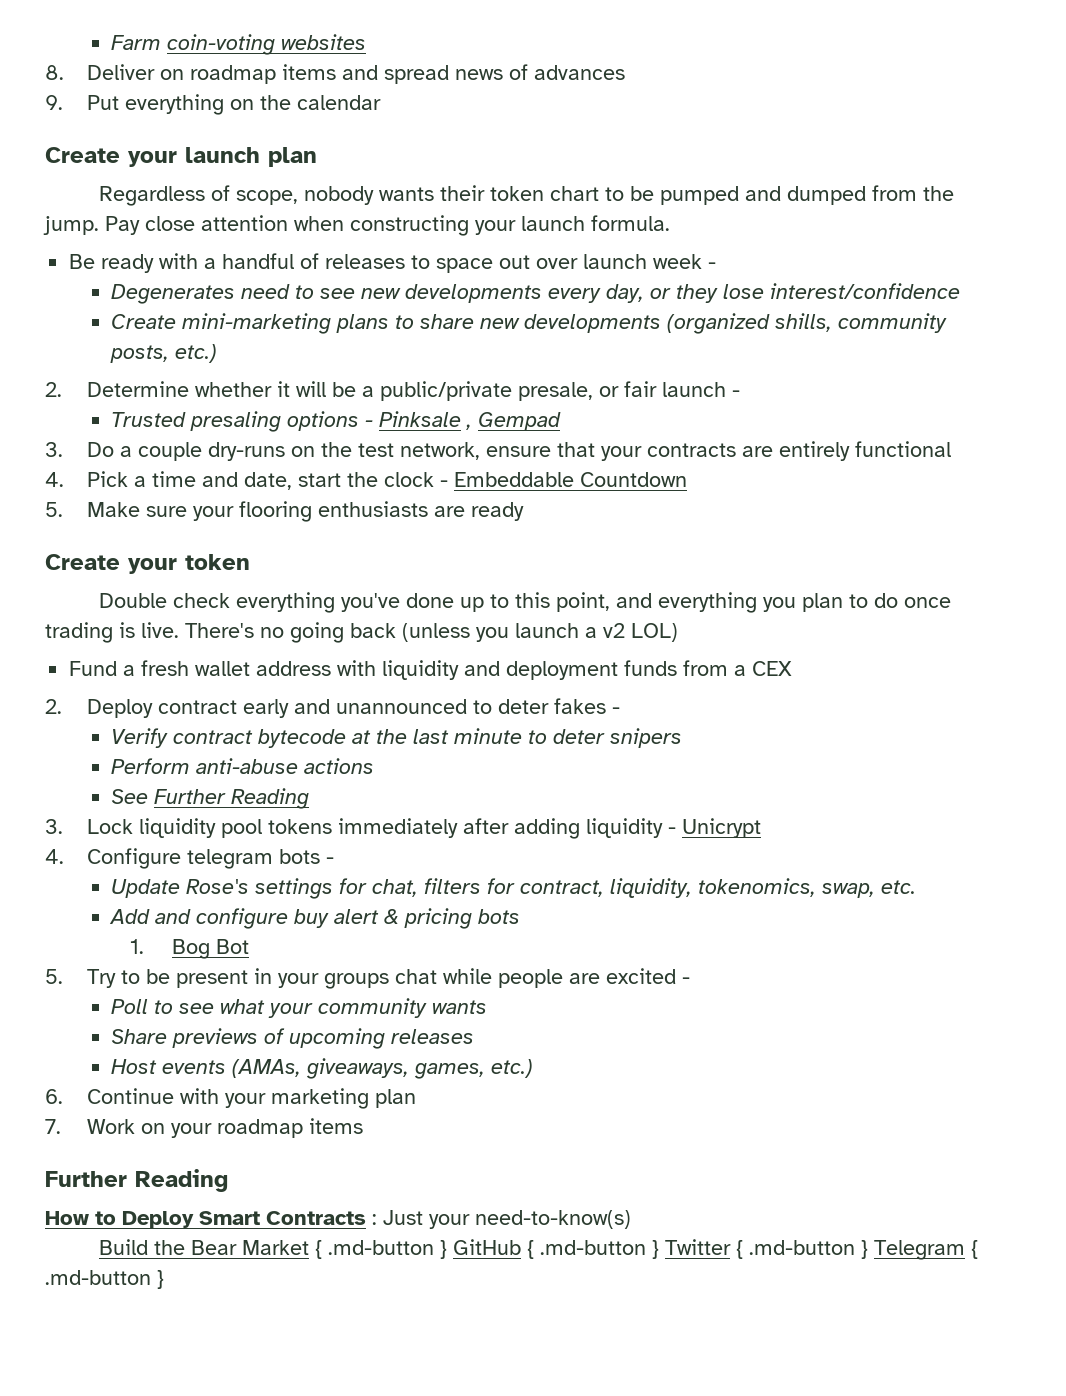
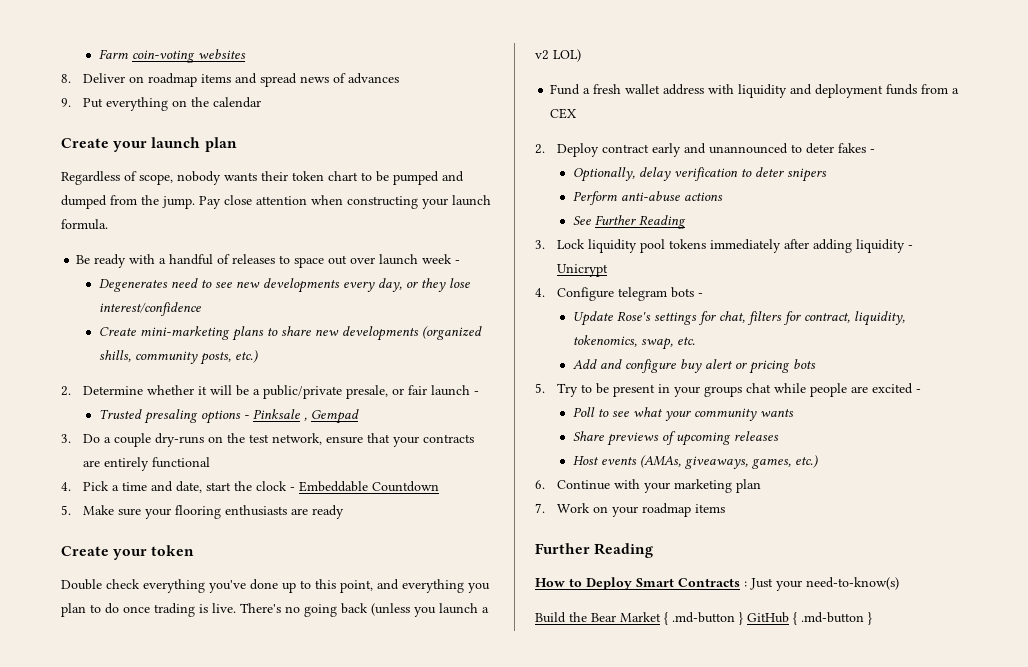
- Verify contract bytecode at the last minute to deter snipers
+ Optionally, delay verification to deter snipers
- Add and configure buy alert & pricing bots
+ Add and configure buy alert or pricing bots
- 1. Bog Bot
- Build the Bear Market { .md-button } GitHub { .md-button } Twitter { .md-button } Telegram { .md-button }
+ Build the Bear Market { .md-button } GitHub { .md-button }

